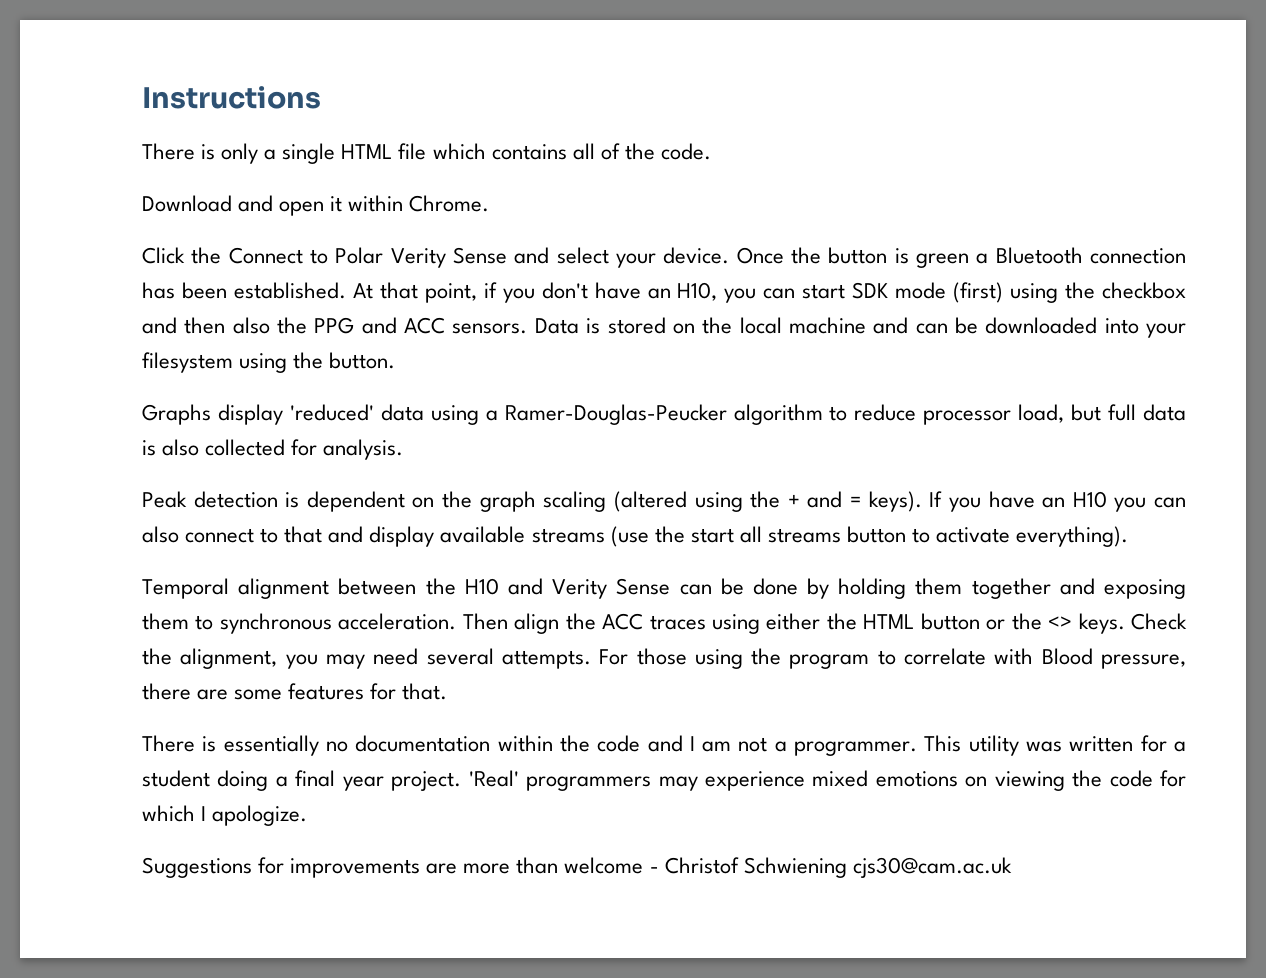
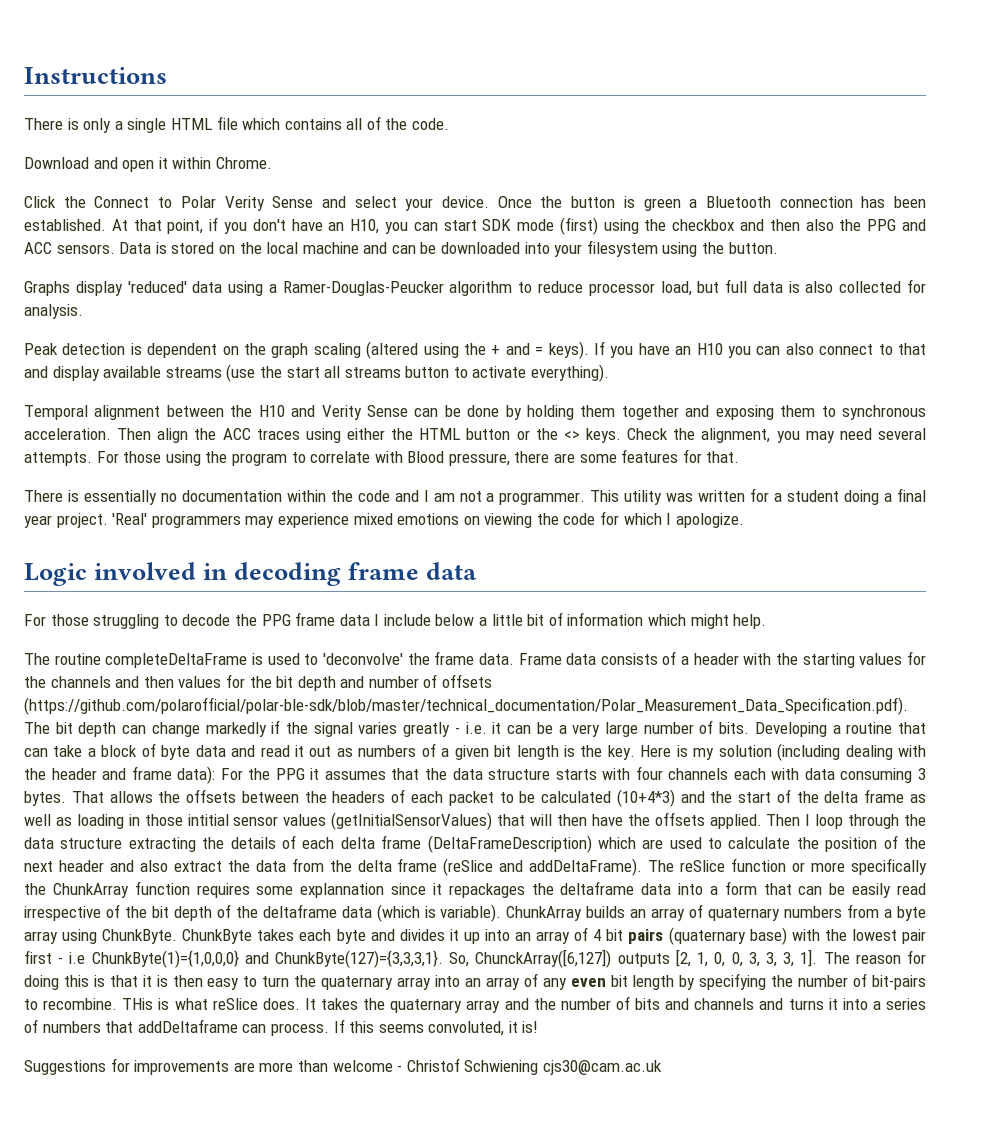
+ Logic involved in decoding frame data
+ For those struggling to decode the PPG frame data I include below a little bit of information which might help.
+ The routine completeDeltaFrame is used to 'deconvolve' the frame data. Frame data consists of a header with the starting values for the channels and then values for the bit depth and number of offsets (https://github.com/polarofficial/polar-ble-sdk/blob/master/technical_documentation/Polar_Measurement_Data_Specification.pdf). The bit depth can change markedly if the signal varies greatly - i.e. it can be a very large number of bits. Developing a routine that can take a block of byte data and read it out as numbers of a given bit length is the key. Here is my solution (including dealing with the header and frame data): For the PPG it assumes that the data structure starts with four channels each with data consuming 3 bytes. That allows the offsets between the headers of each packet to be calculated (10+4*3) and the start of the delta frame as well as loading in those intitial sensor values (getInitialSensorValues) that will then have the offsets applied. Then I loop through the data structure extracting the details of each delta frame (DeltaFrameDescription) which are used to calculate the position of the next header and also extract the data from the delta frame (reSlice and addDeltaFrame). The reSlice function or more specifically the ChunkArray function requires some explannation since it repackages the deltaframe data into a form that can be easily read irrespective of the bit depth of the deltaframe data (which is variable). ChunkArray builds an array of quaternary numbers from a byte array using ChunkByte. ChunkByte takes each byte and divides it up into an array of 4 bit pairs (quaternary base) with the lowest pair first - i.e ChunkByte(1)={1,0,0,0} and ChunkByte(127)={3,3,3,1}. So, ChunckArray([6,127]) outputs [2, 1, 0, 0, 3, 3, 3, 1]. The reason for doing this is that it is then easy to turn the quaternary array into an array of any even bit length by specifying the number of bit-pairs to recombine. THis is what reSlice does. It takes the quaternary array and the number of bits and channels and turns it into a series of numbers that addDeltaframe can process. If this seems convoluted, it is!

